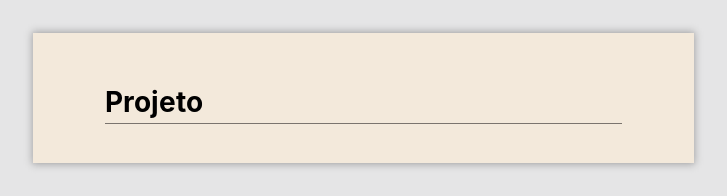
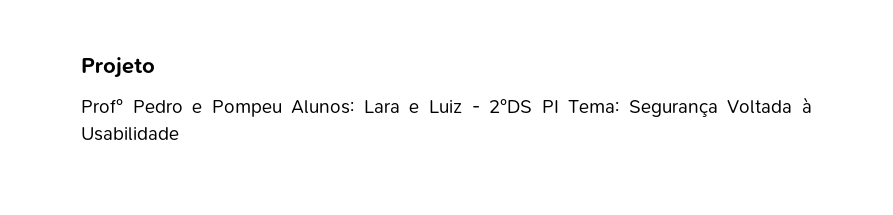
+ Prof° Pedro e Pompeu Alunos: Lara e Luiz - 2°DS PI Tema: Segurança Voltada à Usabilidade

